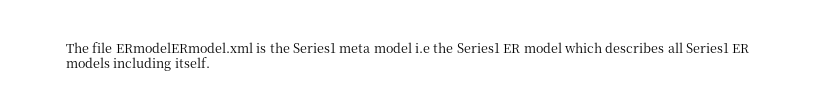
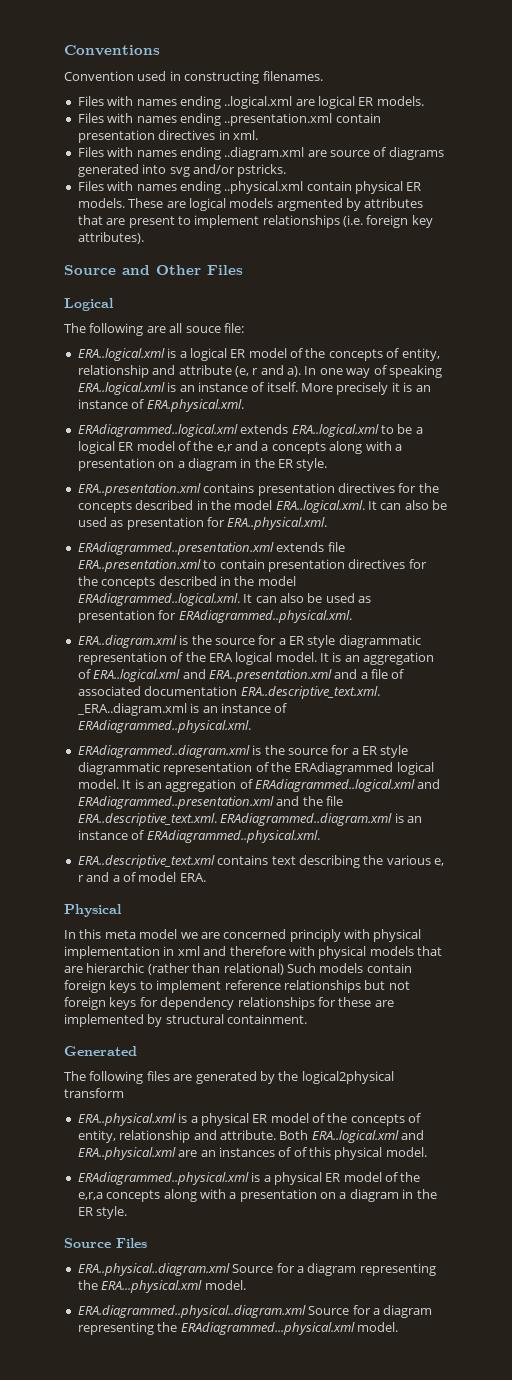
- The file ERmodelERmodel.xml is the Series1 meta model i.e the Series1 ER model which describes all Series1 ER models including itself.
+ Conventions
+ Convention used in constructing filenames.
+ Files with names ending ..logical.xml are logical ER models.
+ Files with names ending ..presentation.xml contain presentation directives in xml.
+ Files with names ending ..diagram.xml are source of diagrams generated into svg and/or pstricks.
+ Files with names ending ..physical.xml contain physical ER models. These are logical models argmented by attributes that are present to implement relationships (i.e. foreign key attributes).
+ Source and Other Files
+ Logical
+ The following are all souce file:
+ ERA..logical.xml is a logical ER model of the concepts of entity, relationship and attribute (e, r and a). In one way of speaking ERA..logical.xml is an instance of itself. More precisely it is an instance of ERA.physical.xml.
+ ERAdiagrammed..logical.xml extends ERA..logical.xml to be a logical ER model of the e,r and a concepts along with a presentation on a diagram in the ER style.
+ ERA..presentation.xml contains presentation directives for the concepts described in the model ERA..logical.xml. It can also be used as presentation for ERA..physical.xml.
+ ERAdiagrammed..presentation.xml extends file ERA..presentation.xml to contain presentation directives for the concepts described in the model ERAdiagrammed..logical.xml. It can also be used as presentation for ERAdiagrammed..physical.xml.
+ ERA..diagram.xml is the source for a ER style diagrammatic representation of the ERA logical model. It is an aggregation of ERA..logical.xml and ERA..presentation.xml and a file of associated documentation ERA..descriptive_text.xml. _ERA..diagram.xml is an instance of ERAdiagrammed..physical.xml.
+ ERAdiagrammed..diagram.xml is the source for a ER style diagrammatic representation of the ERAdiagrammed logical model. It is an aggregation of ERAdiagrammed..logical.xml and ERAdiagrammed..presentation.xml and the file ERA..descriptive_text.xml. ERAdiagrammed..diagram.xml is an instance of ERAdiagrammed..physical.xml.
+ ERA..descriptive_text.xml contains text describing the various e, r and a of model ERA.
+ Physical
+ In this meta model we are concerned principly with physical implementation in xml and therefore with physical models that are hierarchic (rather than relational) Such models contain foreign keys to implement reference relationships but not foreign keys for dependency relationships for these are implemented by structural containment.
+ Generated
+ The following files are generated by the logical2physical transform
+ ERA..physical.xml is a physical ER model of the concepts of entity, relationship and attribute. Both ERA..logical.xml and ERA..physical.xml are an instances of of this physical model.
+ ERAdiagrammed..physical.xml is a physical ER model of the e,r,a concepts along with a presentation on a diagram in the ER style.
+ Source Files
+ ERA..physical..diagram.xml Source for a diagram representing the ERA...physical.xml model.
+ ERA.diagrammed..physical..diagram.xml Source for a diagram representing the ERAdiagrammed...physical.xml model.

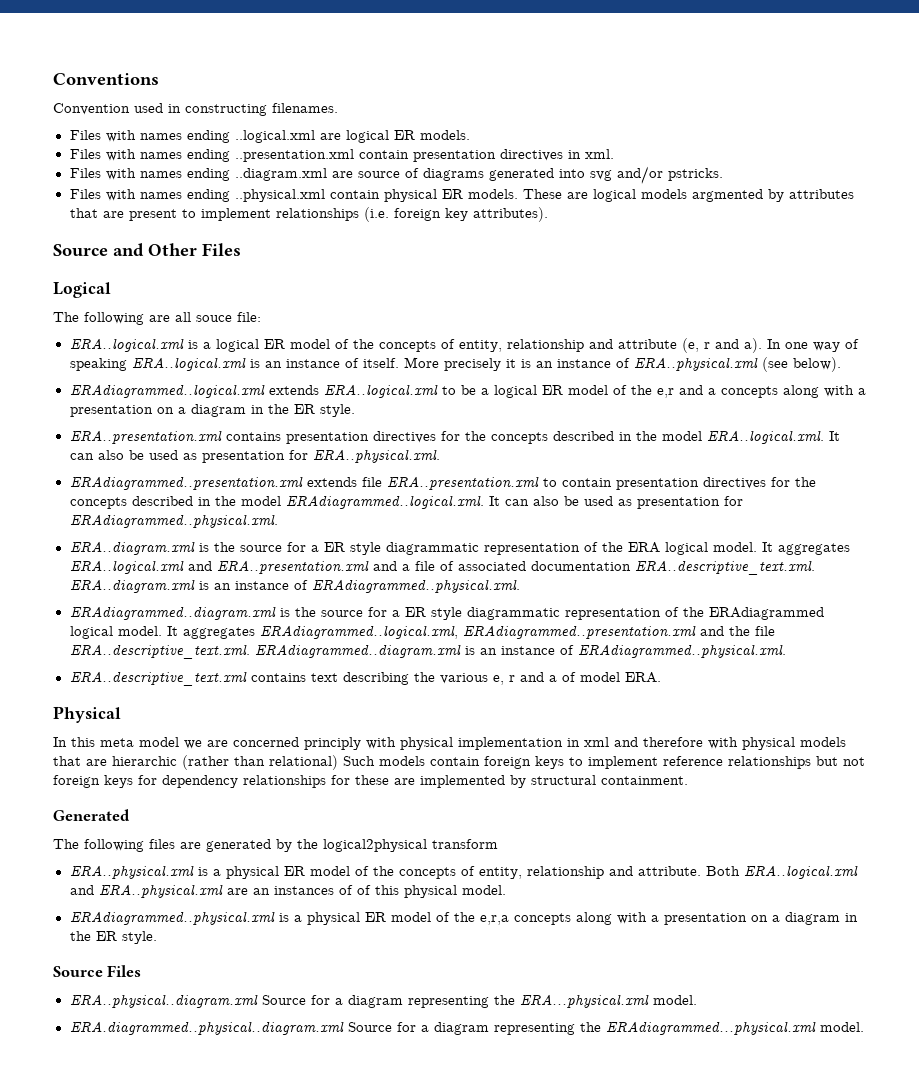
- More precisely it is an instance of ERA.physical.xml.
+ More precisely it is an instance of ERA..physical.xml (see below).
- It is an aggregation of ERA..logical.xml and ERA..presentation.xml and a file of associated documentation ERA..descriptive_text.xml. _ERA..diagram.xml is an instance of ERAdiagrammed..physical.xml.
+ It aggregates ERA..logical.xml and ERA..presentation.xml and a file of associated documentation ERA..descriptive_text.xml. ERA..diagram.xml is an instance of ERAdiagrammed..physical.xml.
- It is an aggregation of ERAdiagrammed..logical.xml and ERAdiagrammed..presentation.xml and the file ERA..descriptive_text.xml. ERAdiagrammed..diagram.xml is an instance of ERAdiagrammed..physical.xml.
+ It aggregates ERAdiagrammed..logical.xml, ERAdiagrammed..presentation.xml and the file ERA..descriptive_text.xml. ERAdiagrammed..diagram.xml is an instance of ERAdiagrammed..physical.xml.

